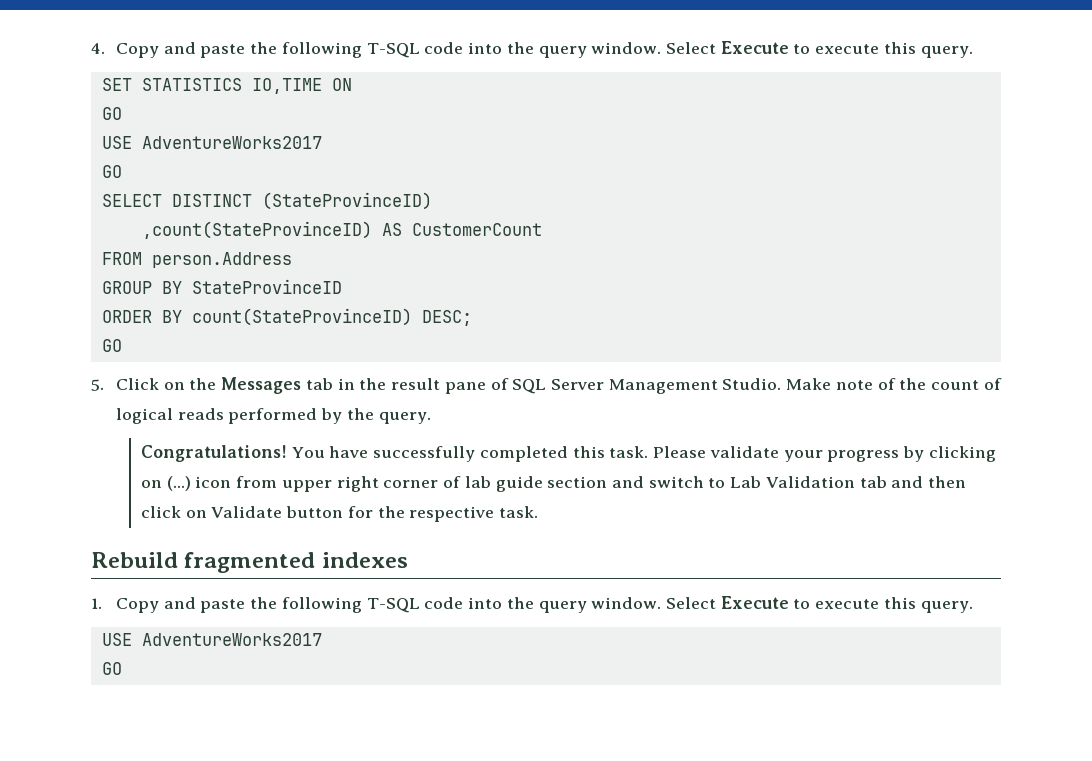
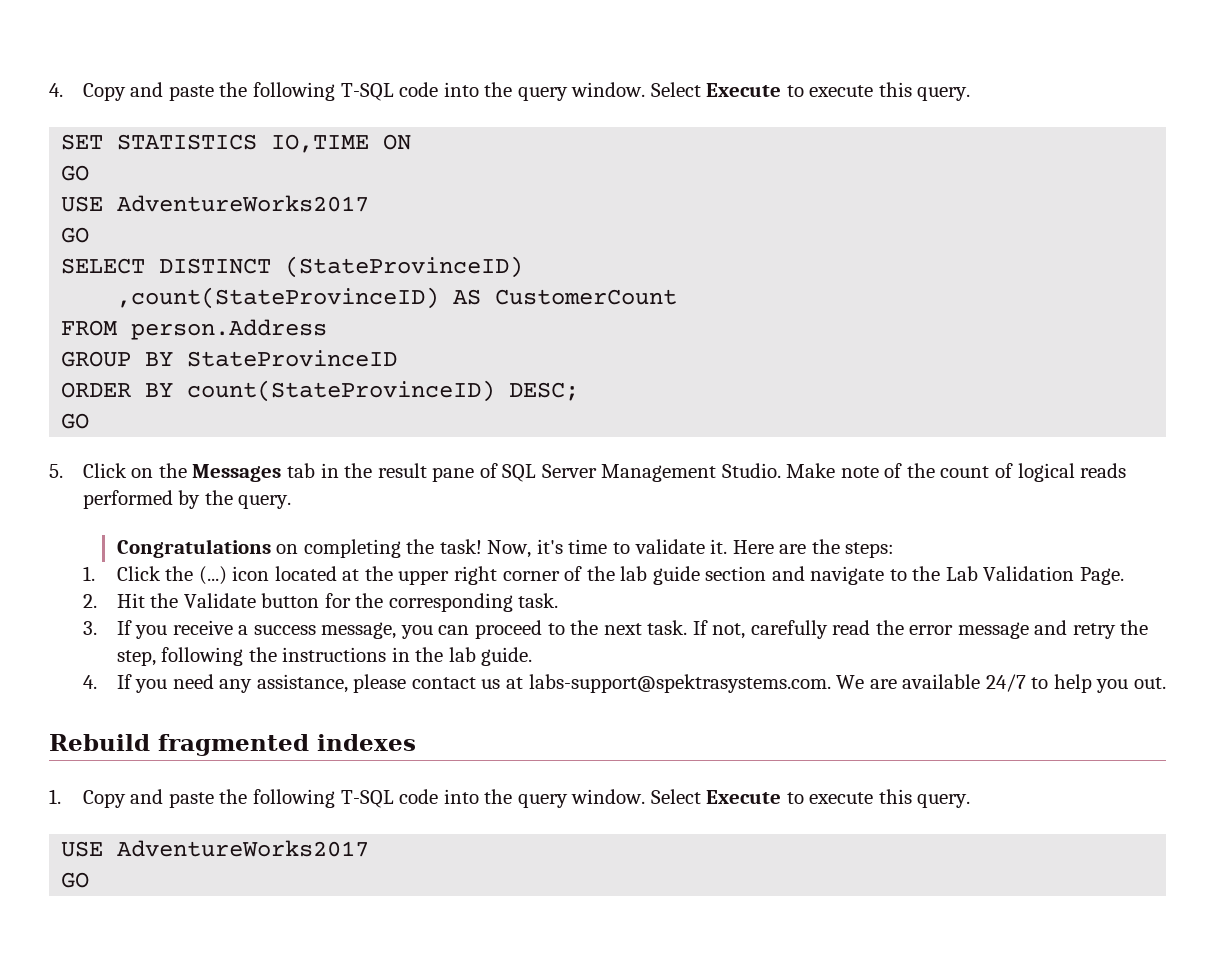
- Congratulations! You have successfully completed this task. Please validate your progress by clicking on (...) icon from upper right corner of lab guide section and switch to Lab Validation tab and then click on Validate button for the respective task.
+ Congratulations on completing the task! Now, it's time to validate it. Here are the steps:
+ 1. Click the (...) icon located at the upper right corner of the lab guide section and navigate to the Lab Validation Page.
+ 2. Hit the Validate button for the corresponding task.
+ 3. If you receive a success message, you can proceed to the next task. If not, carefully read the error message and retry the step, following the instructions in the lab guide.
+ 4. If you need any assistance, please contact us at labs-support@spektrasystems.com. We are available 24/7 to help you out.

